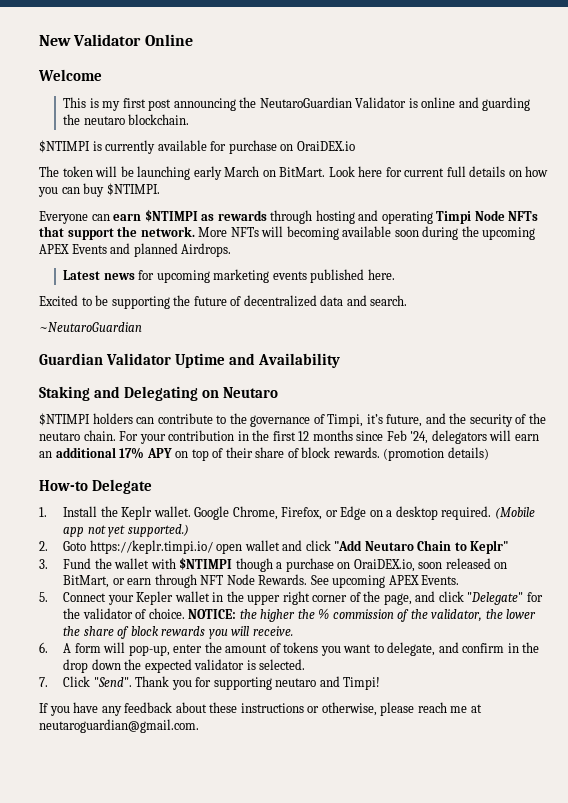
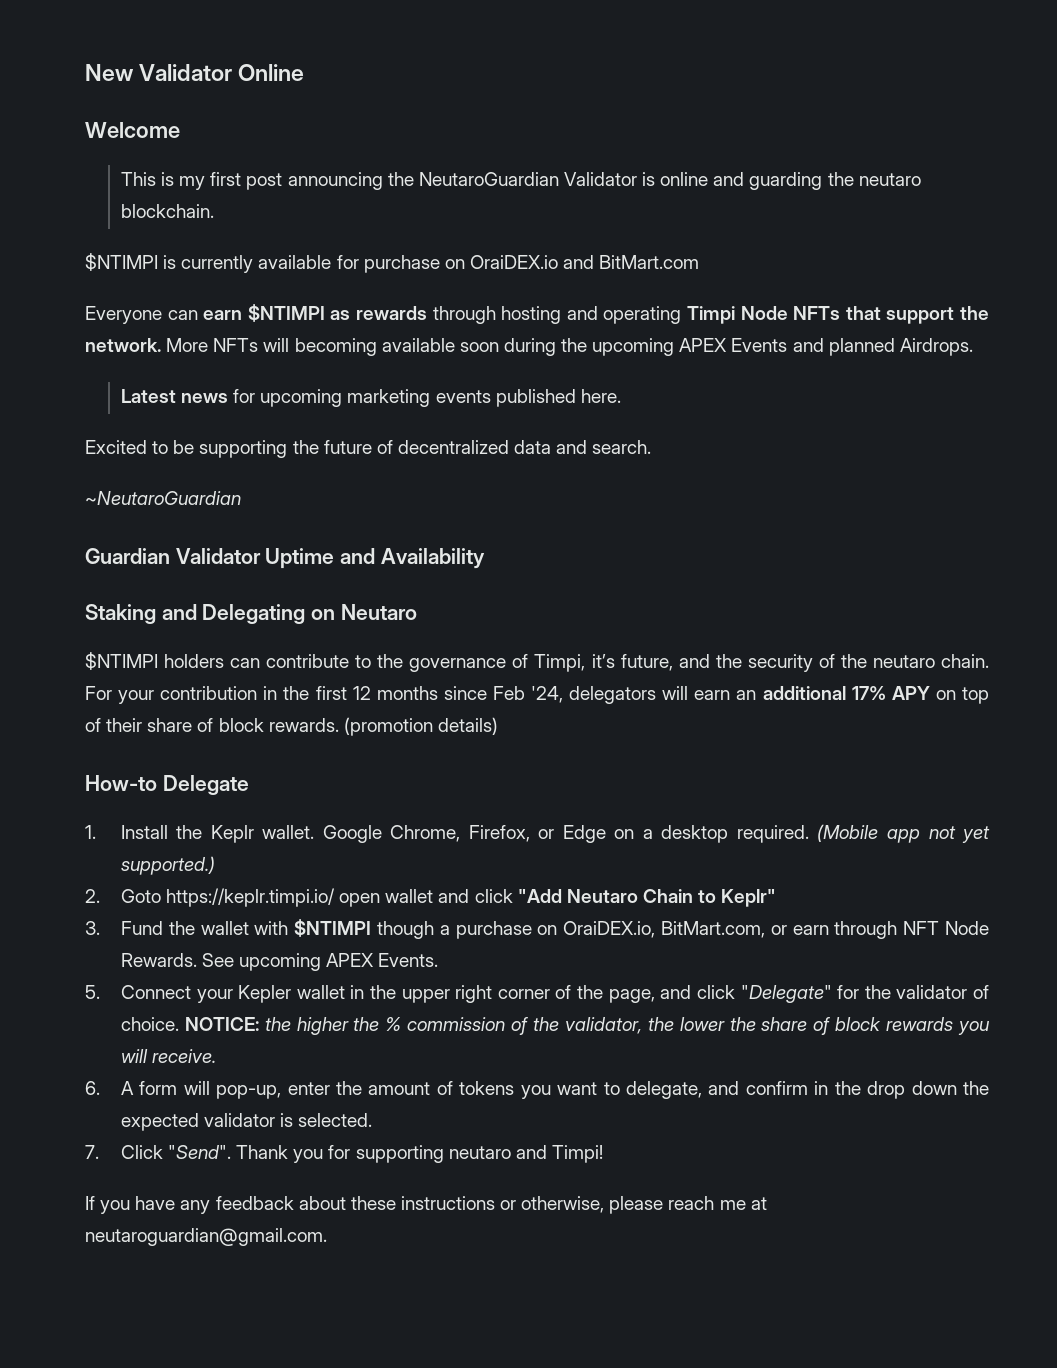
- $NTIMPI is currently available for purchase on OraiDEX.io
- The token will be launching early March on BitMart. Look here for current full details on how you can buy $NTIMPI.
+ $NTIMPI is currently available for purchase on OraiDEX.io and BitMart.com
- 3. Fund the wallet with $NTIMPI though a purchase on OraiDEX.io, soon released on BitMart, or earn through NFT Node Rewards.
+ 3. Fund the wallet with $NTIMPI though a purchase on OraiDEX.io, BitMart.com, or earn through NFT Node Rewards.

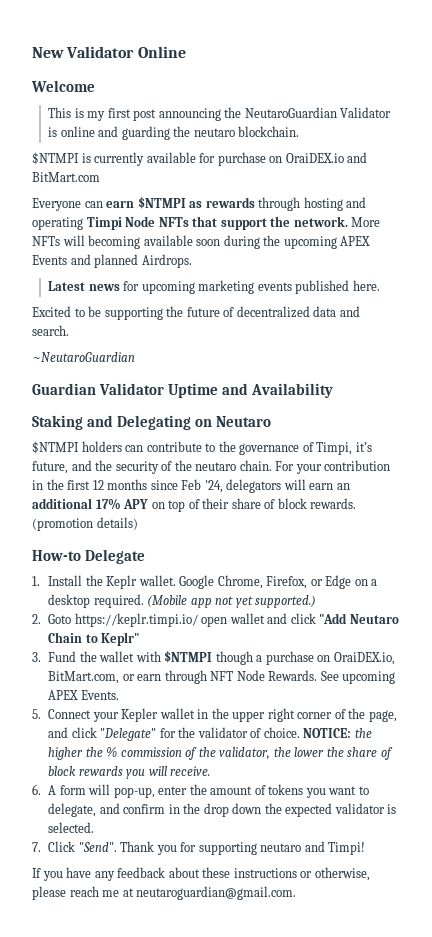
- $NTIMPI is currently available for purchase on OraiDEX.io and BitMart.com
+ $NTMPI is currently available for purchase on OraiDEX.io and BitMart.com
- Everyone can earn $NTIMPI as rewards through hosting and operating Timpi Node NFTs that support the network.
+ Everyone can earn $NTMPI as rewards through hosting and operating Timpi Node NFTs that support the network.
- $NTIMPI holders can contribute to the governance of Timpi, it’s future, and the security of the neutaro chain.
+ $NTMPI holders can contribute to the governance of Timpi, it’s future, and the security of the neutaro chain.
- 3. Fund the wallet with $NTIMPI though a purchase on OraiDEX.io, BitMart.com, or earn through NFT Node Rewards.
+ 3. Fund the wallet with $NTMPI though a purchase on OraiDEX.io, BitMart.com, or earn through NFT Node Rewards.

